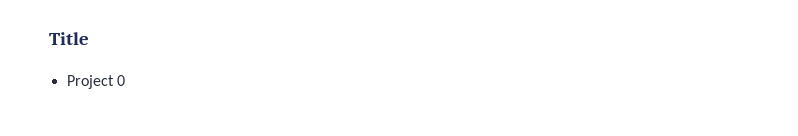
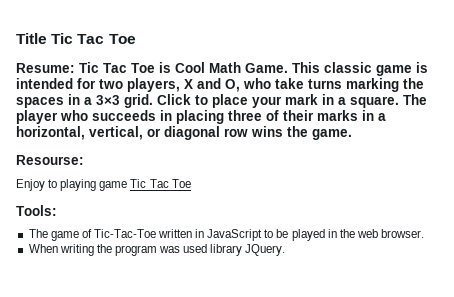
- Title
- Project 0
+ Title Tic Tac Toe
+ Resume: Tic Tac Toe is Cool Math Game. This classic game is intended for two players, X and O, who take turns marking the spaces in a 3×3 grid. Click to place your mark in a square. The player who succeeds in placing three of their marks in a horizontal, vertical, or diagonal row wins the game.
+ Resourse:
+ Enjoy to playing game Tic Tac Toe
+ Tools:
+ The game of Tic-Tac-Toe written in JavaScript to be played in the web browser.
+ When writing the program was used library JQuery.

